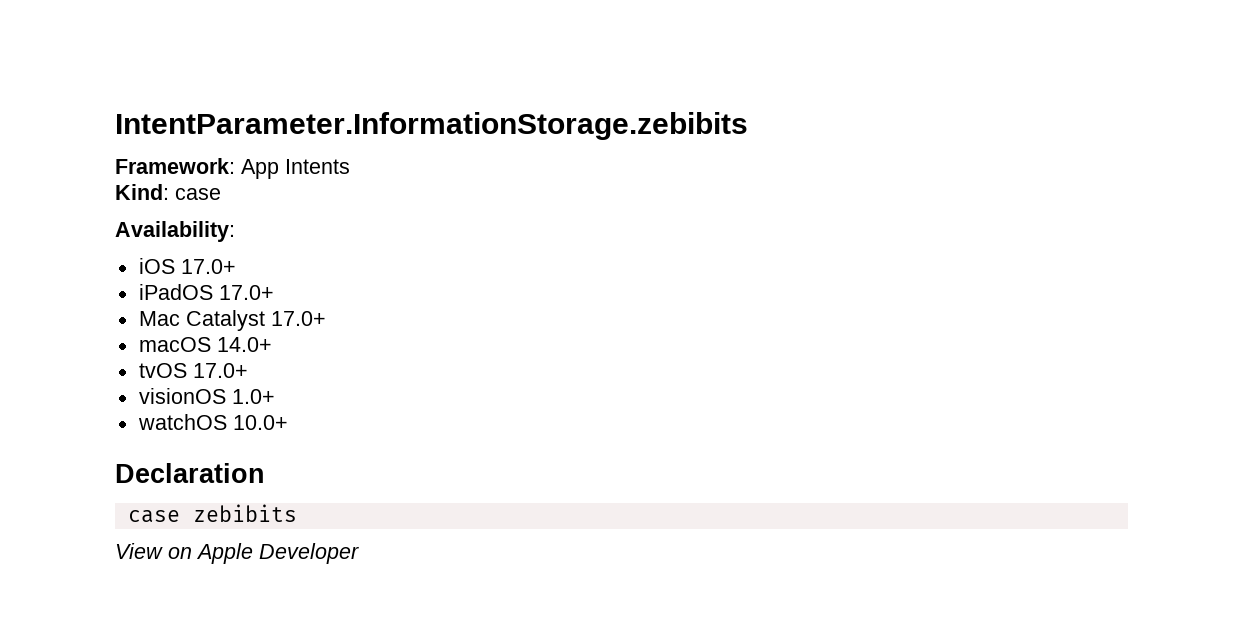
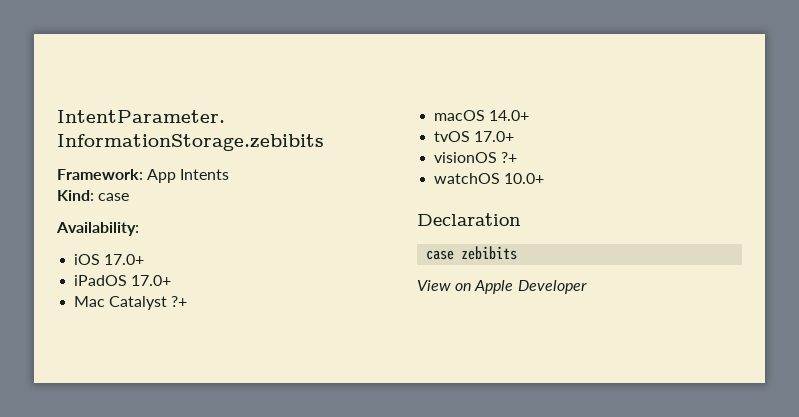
- Mac Catalyst 17.0+
+ Mac Catalyst ?+
- visionOS 1.0+
+ visionOS ?+

